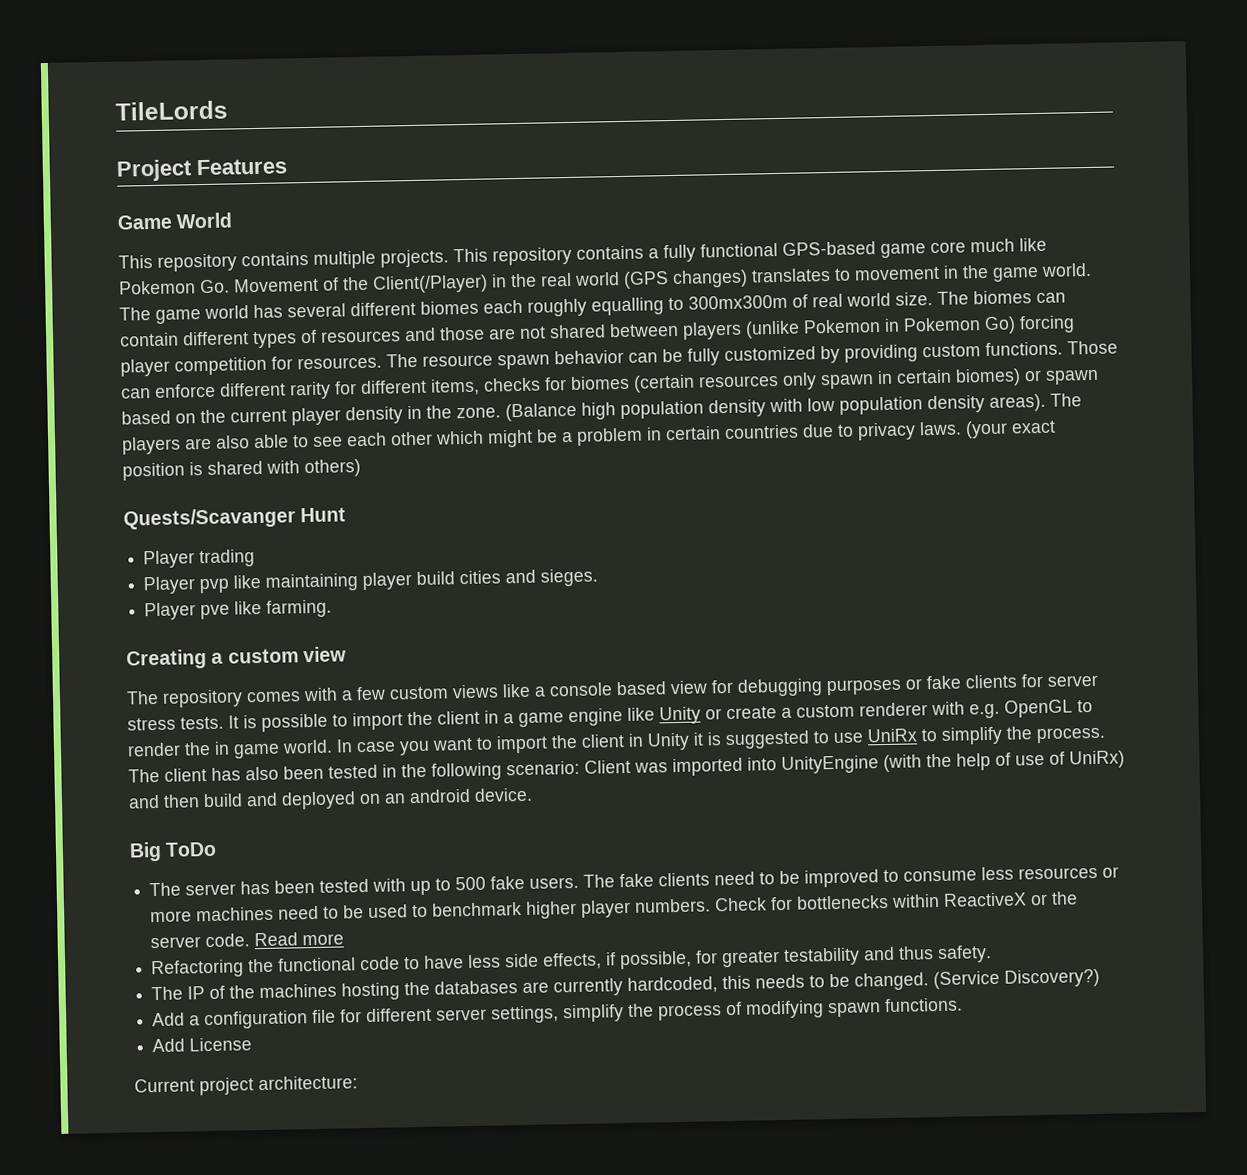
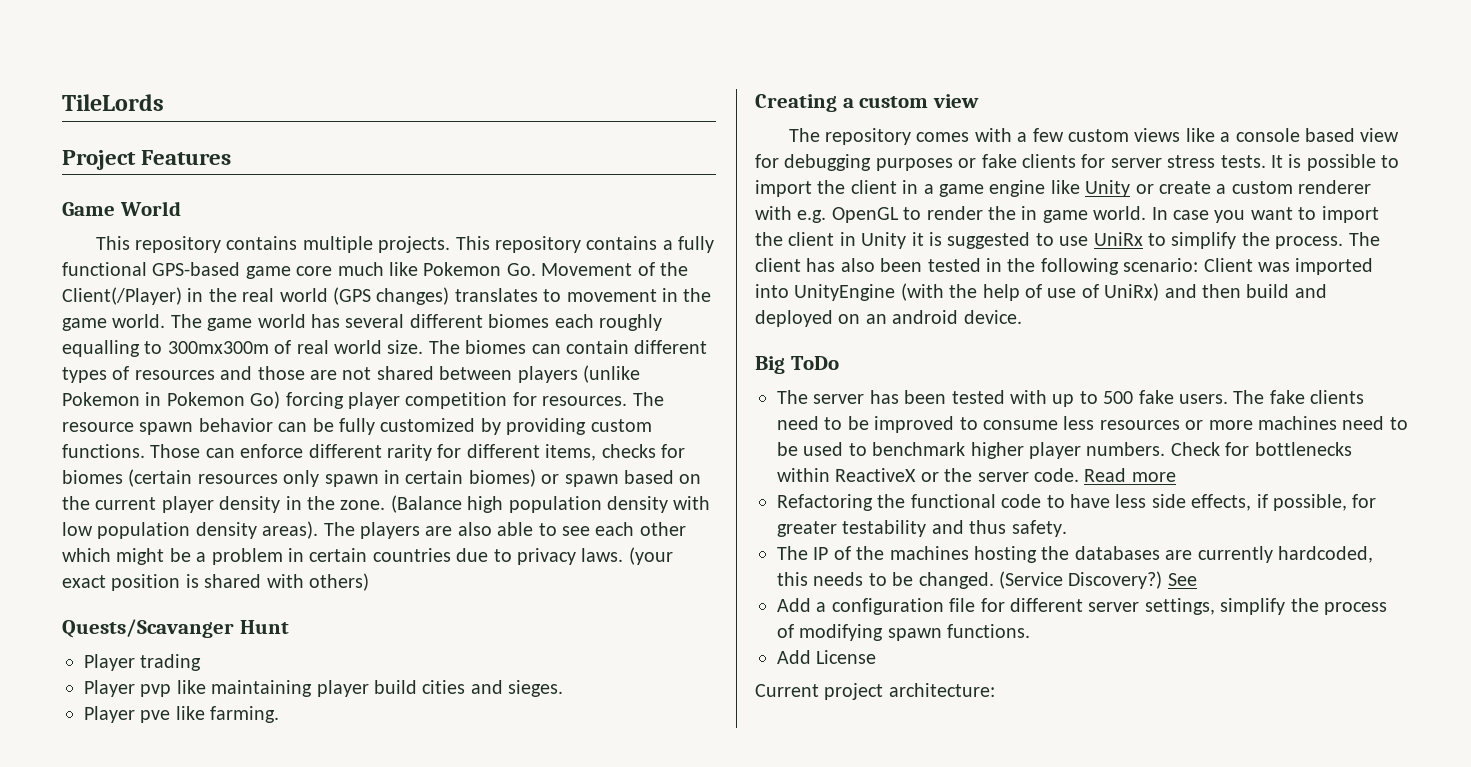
+ See

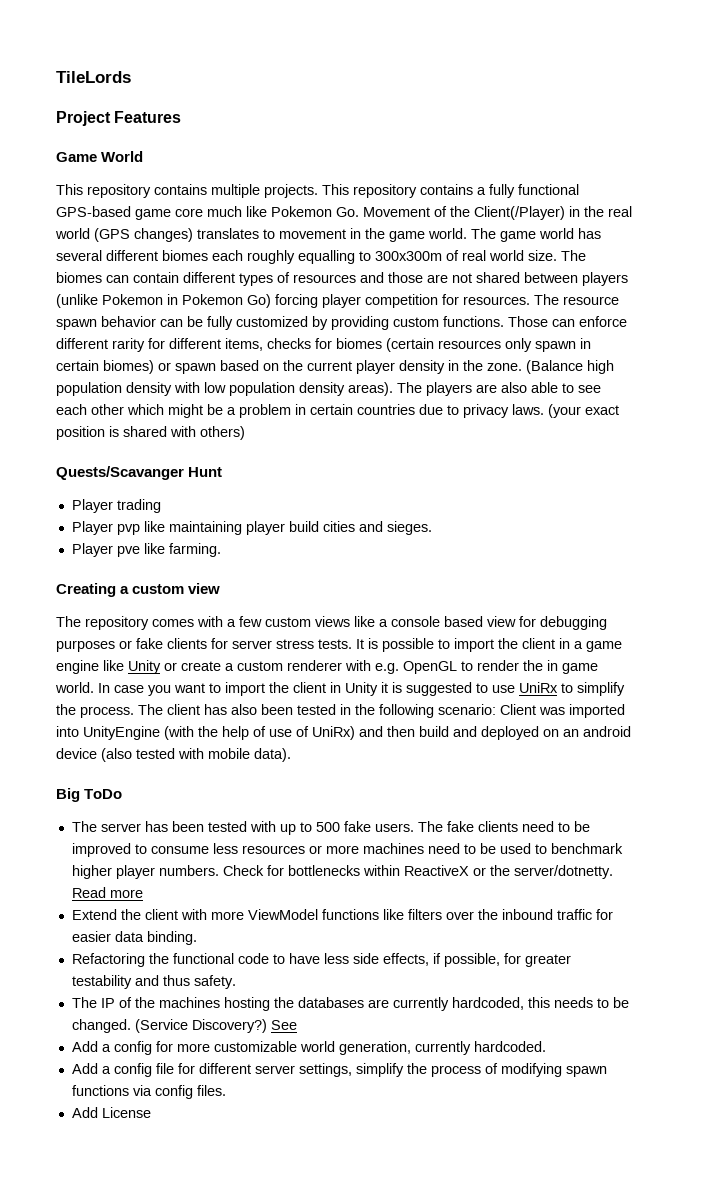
- The game world has several different biomes each roughly equalling to 300mx300m of real world size.
+ The game world has several different biomes each roughly equalling to 300x300m of real world size.
- The client has also been tested in the following scenario: Client was imported into UnityEngine (with the help of use of UniRx) and then build and deployed on an android device.
+ The client has also been tested in the following scenario: Client was imported into UnityEngine (with the help of use of UniRx) and then build and deployed on an android device (also tested with mobile data).
- Check for bottlenecks within ReactiveX or the server code.
+ Check for bottlenecks within ReactiveX or the server/dotnetty.
+ Extend the client with more ViewModel functions like filters over the inbound traffic for easier data binding.
- Add a configuration file for different server settings, simplify the process of modifying spawn functions.
+ Add a config for more customizable world generation, currently hardcoded.
+ Add a config file for different server settings, simplify the process of modifying spawn functions via config files.
- Current project architecture:

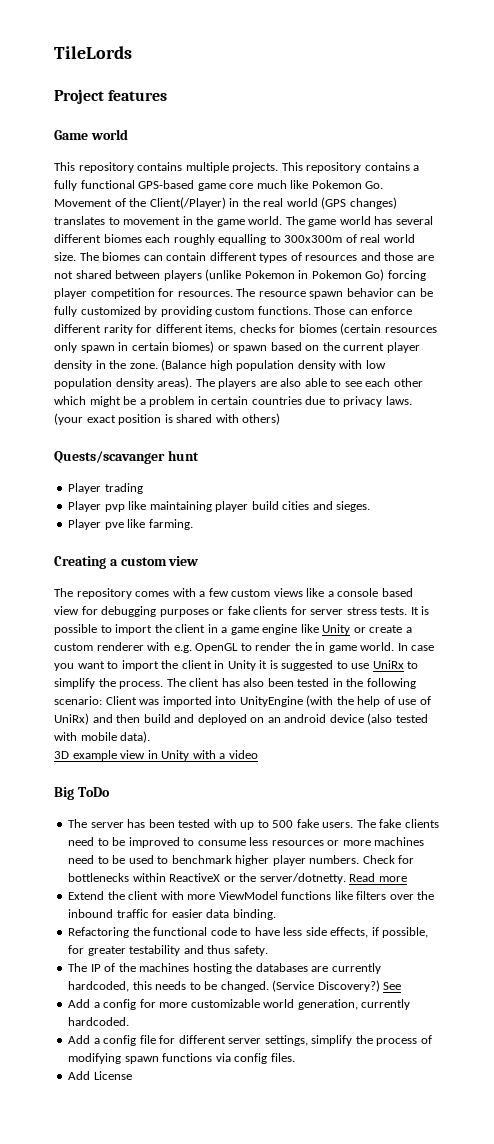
- Project Features
+ Project features
- Game World
+ Game world
- Quests/Scavanger Hunt
+ Quests/scavanger hunt
+ 3D example view in Unity with a video

